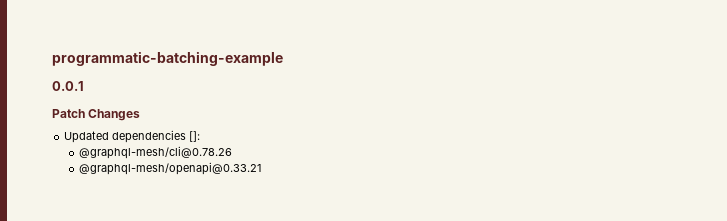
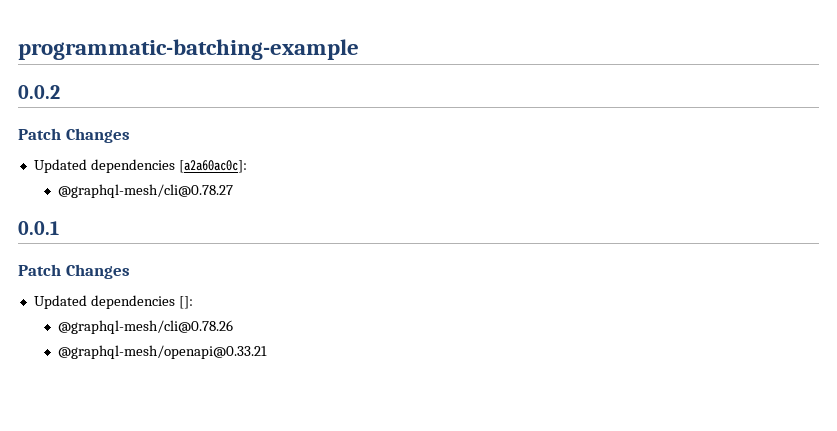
+ 0.0.2
+ Patch Changes
+ Updated dependencies [a2a60ac0c]:
+ @graphql-mesh/cli@0.78.27

